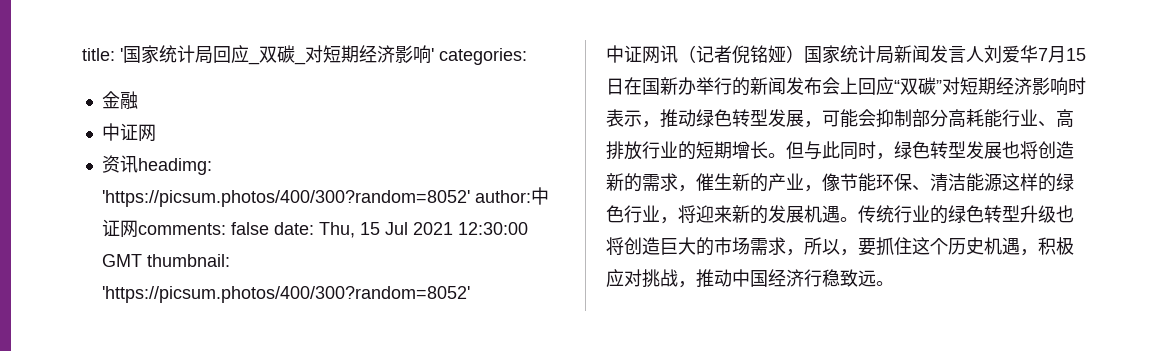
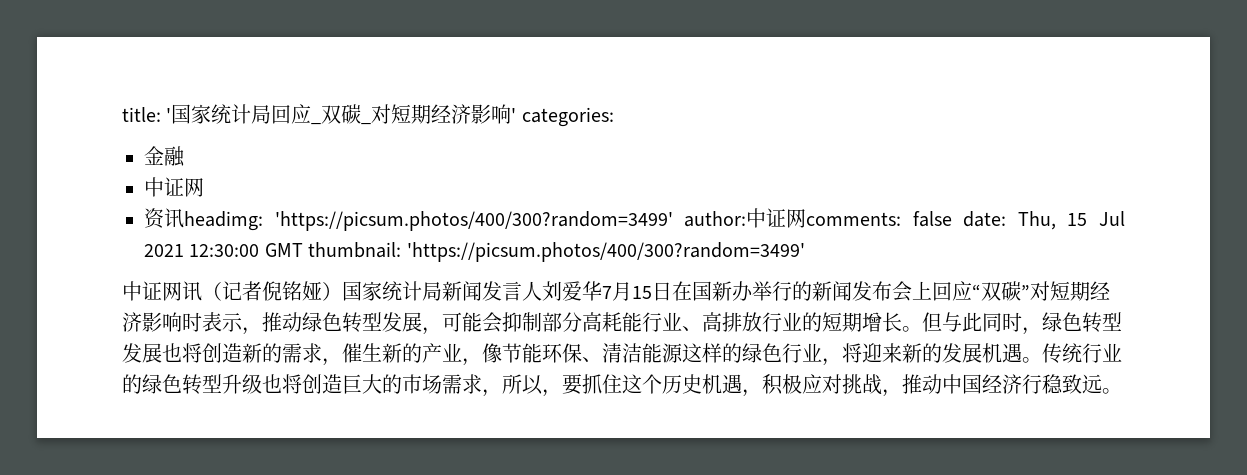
- 资讯headimg: 'https://picsum.photos/400/300?random=8052' author:中证网comments: false date: Thu, 15 Jul 2021 12:30:00 GMT thumbnail: 'https://picsum.photos/400/300?random=8052'
+ 资讯headimg: 'https://picsum.photos/400/300?random=3499' author:中证网comments: false date: Thu, 15 Jul 2021 12:30:00 GMT thumbnail: 'https://picsum.photos/400/300?random=3499'

